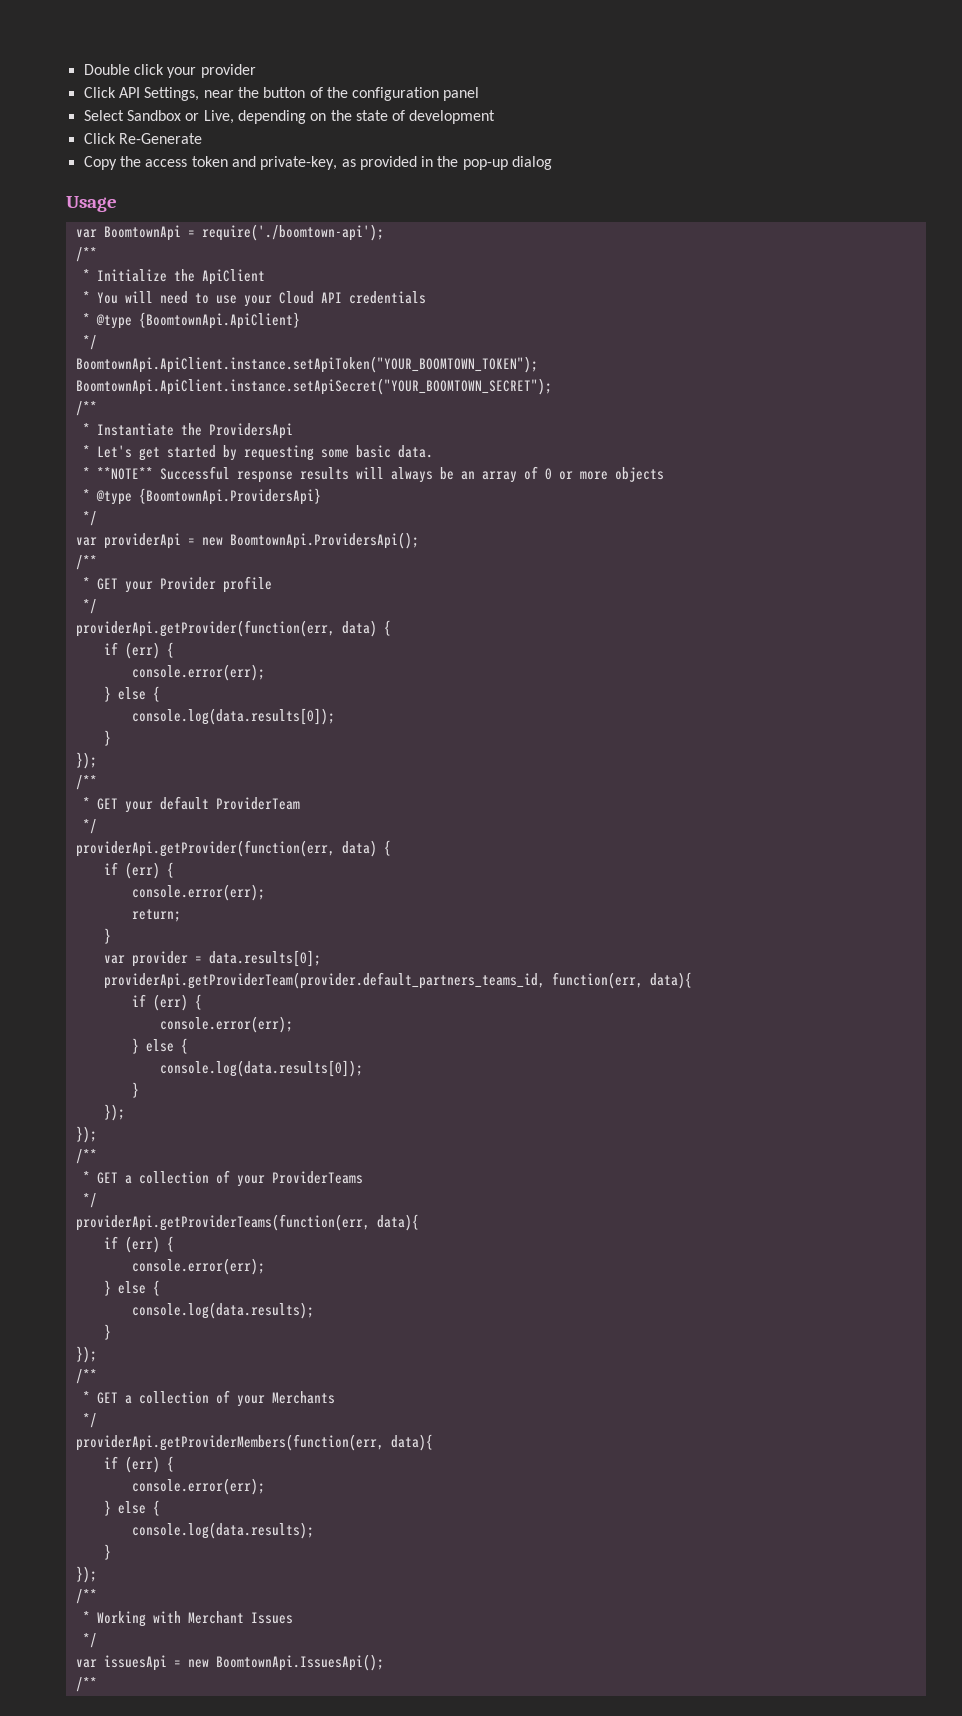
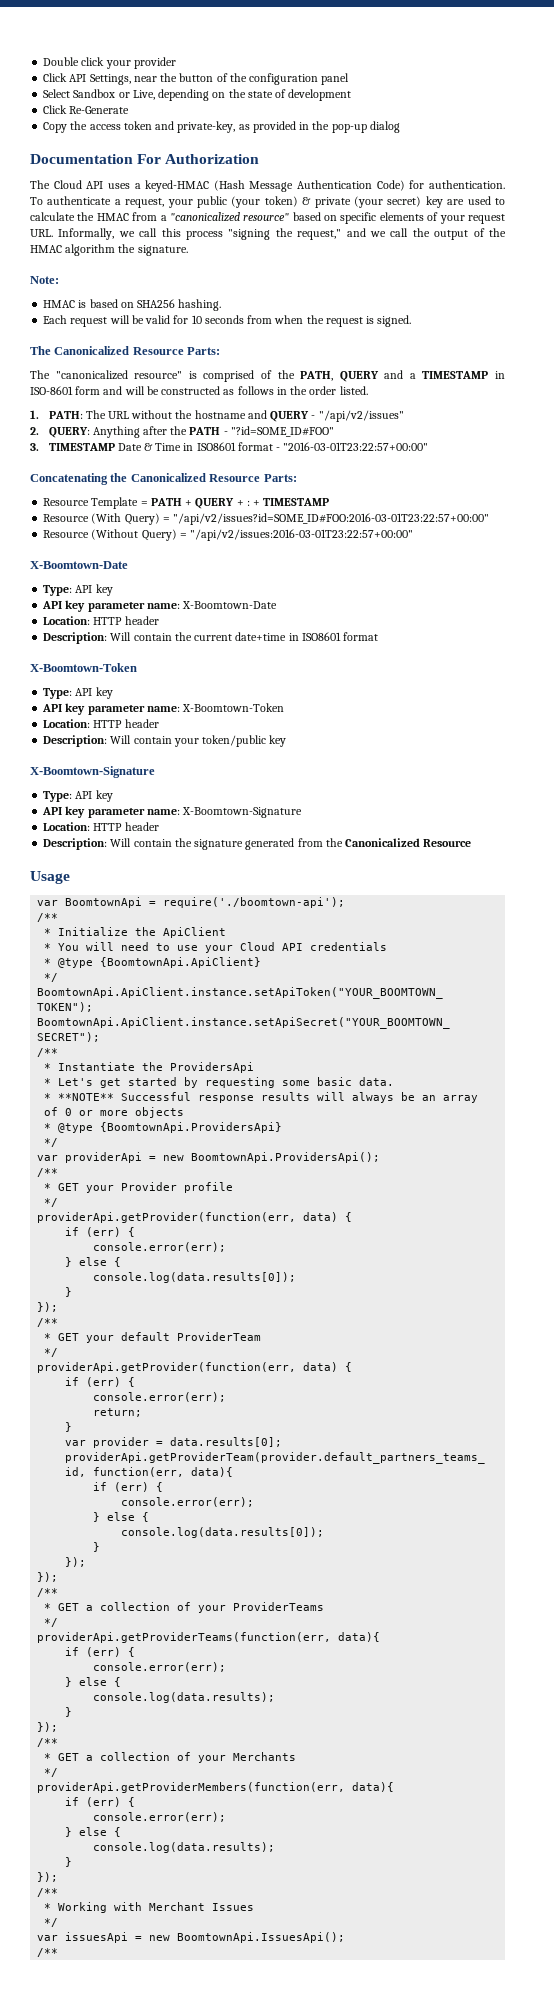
+ Documentation For Authorization
+ The Cloud API uses a keyed-HMAC (Hash Message Authentication Code) for authentication. To authenticate a request, your public (your token) & private (your secret) key are used to calculate the HMAC from a "canonicalized resource" based on specific elements of your request URL. Informally, we call this process "signing the request," and we call the output of the HMAC algorithm the signature.
+ Note:
+ HMAC is based on SHA256 hashing.
+ Each request will be valid for 10 seconds from when the request is signed.
+ The Canonicalized Resource Parts:
+ The "canonicalized resource" is comprised of the PATH, QUERY and a TIMESTAMP in ISO-8601 form and will be constructed as follows in the order listed.
+ 1. PATH: The URL without the hostname and QUERY - "/api/v2/issues"
+ 2. QUERY: Anything after the PATH - "?id=SOME_ID#FOO"
+ 3. TIMESTAMP Date & Time in ISO8601 format - "2016-03-01T23:22:57+00:00"
+ Concatenating the Canonicalized Resource Parts:
+ Resource Template = PATH + QUERY + : + TIMESTAMP
+ Resource (With Query) = "/api/v2/issues?id=SOME_ID#FOO:2016-03-01T23:22:57+00:00"
+ Resource (Without Query) = "/api/v2/issues:2016-03-01T23:22:57+00:00"
+ X-Boomtown-Date
+ Type: API key
+ API key parameter name: X-Boomtown-Date
+ Location: HTTP header
+ Description: Will contain the current date+time in ISO8601 format
+ X-Boomtown-Token
+ Type: API key
+ API key parameter name: X-Boomtown-Token
+ Location: HTTP header
+ Description: Will contain your token/public key
+ X-Boomtown-Signature
+ Type: API key
+ API key parameter name: X-Boomtown-Signature
+ Location: HTTP header
+ Description: Will contain the signature generated from the Canonicalized Resource

